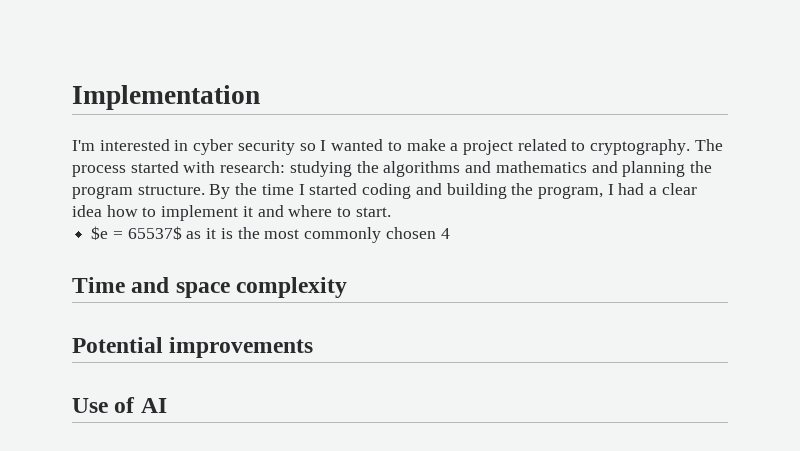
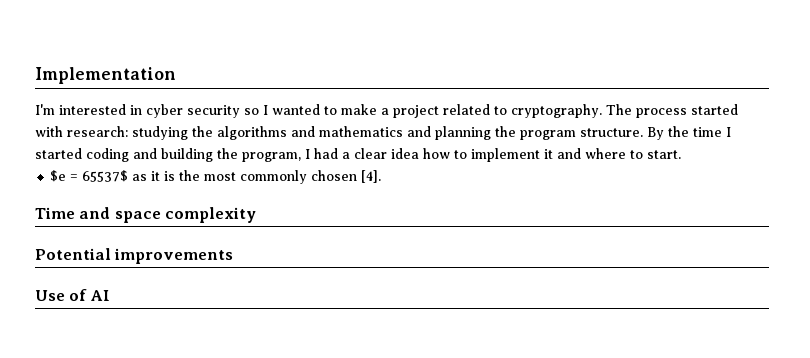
- $e = 65537$ as it is the most commonly chosen 4
+ $e = 65537$ as it is the most commonly chosen [4].

